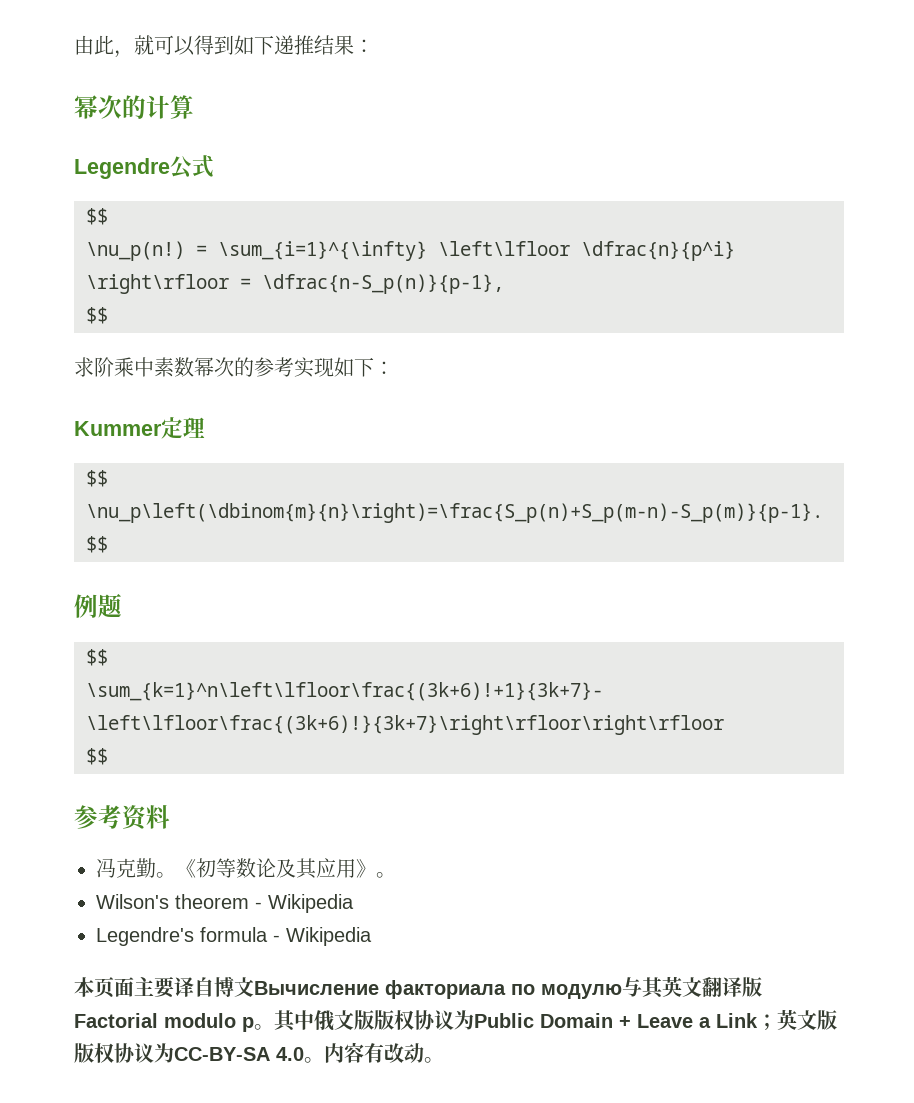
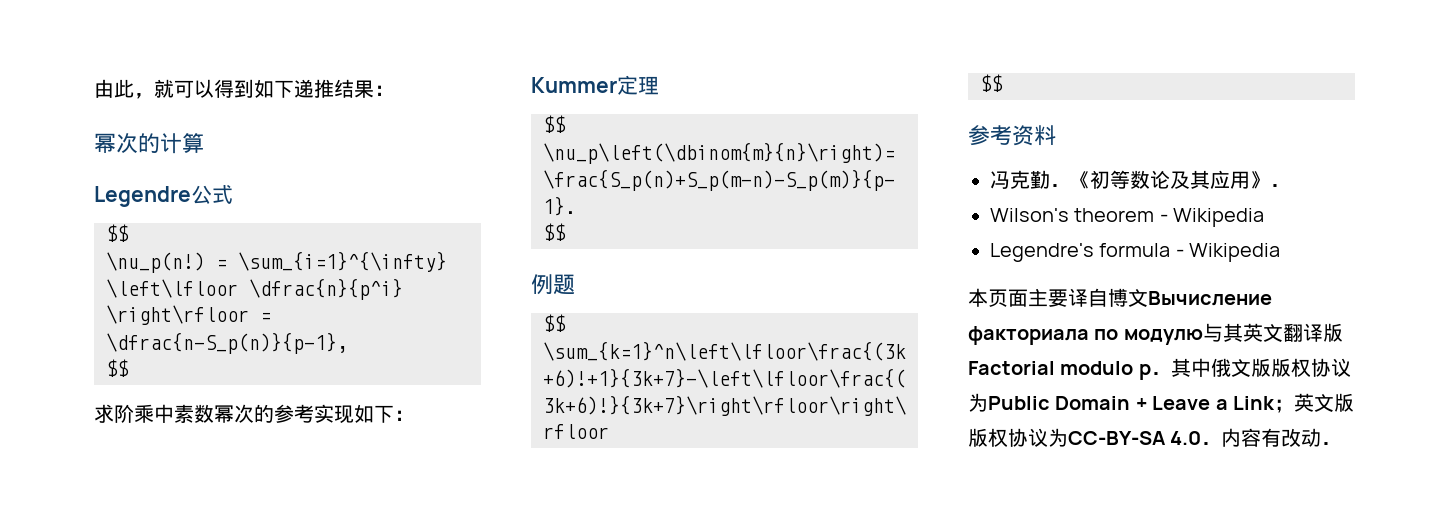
- 冯克勤。《初等数论及其应用》。
+ 冯克勤．《初等数论及其应用》．
- 本页面主要译自博文Вычисление факториала по модулю与其英文翻译版Factorial modulo p。其中俄文版版权协议为Public Domain + Leave a Link；英文版版权协议为CC-BY-SA 4.0。内容有改动。
+ 本页面主要译自博文Вычисление факториала по модулю与其英文翻译版Factorial modulo p．其中俄文版版权协议为Public Domain + Leave a Link；英文版版权协议为CC-BY-SA 4.0．内容有改动．

